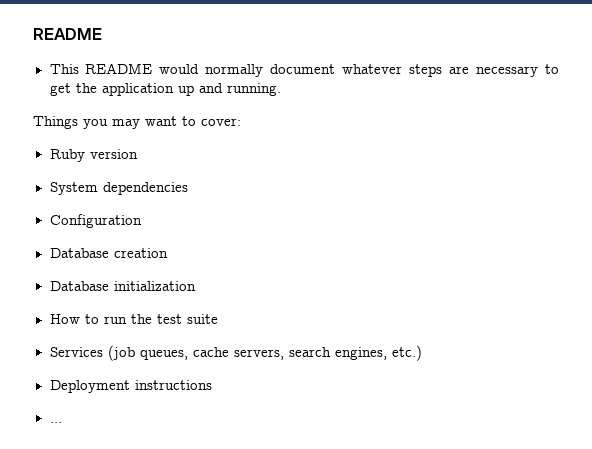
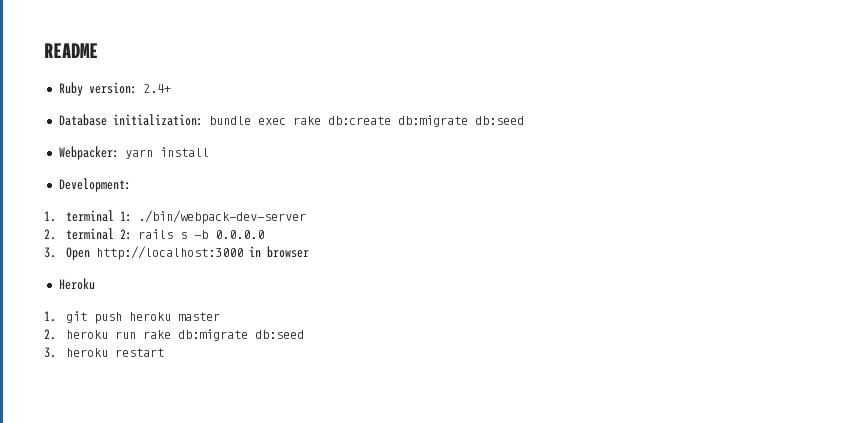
- This README would normally document whatever steps are necessary to get the application up and running.
- Things you may want to cover:
- Ruby version
- System dependencies
- Configuration
- Database creation
- Database initialization
- How to run the test suite
- Services (job queues, cache servers, search engines, etc.)
- Deployment instructions
- ...
+ Ruby version: 2.4+
+ Database initialization: bundle exec rake db:create db:migrate db:seed
+ Webpacker: yarn install
+ Development:
+ 1. terminal 1: ./bin/webpack-dev-server
+ 2. terminal 2: rails s -b 0.0.0.0
+ 3. Open http://localhost:3000 in browser
+ Heroku
+ 1. git push heroku master
+ 2. heroku run rake db:migrate db:seed
+ 3. heroku restart

